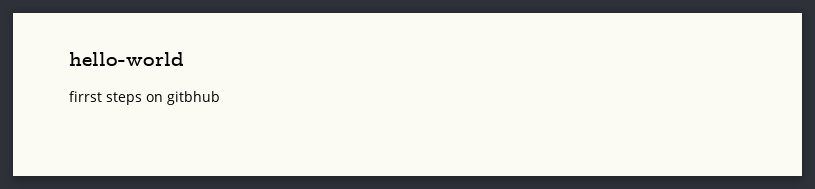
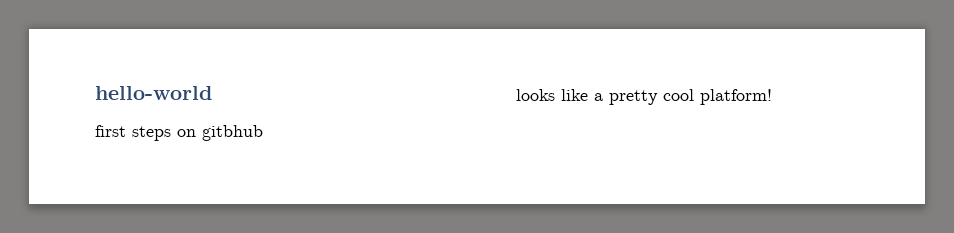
- firrst steps on gitbhub
+ first steps on gitbhub
+ looks like a pretty cool platform!

